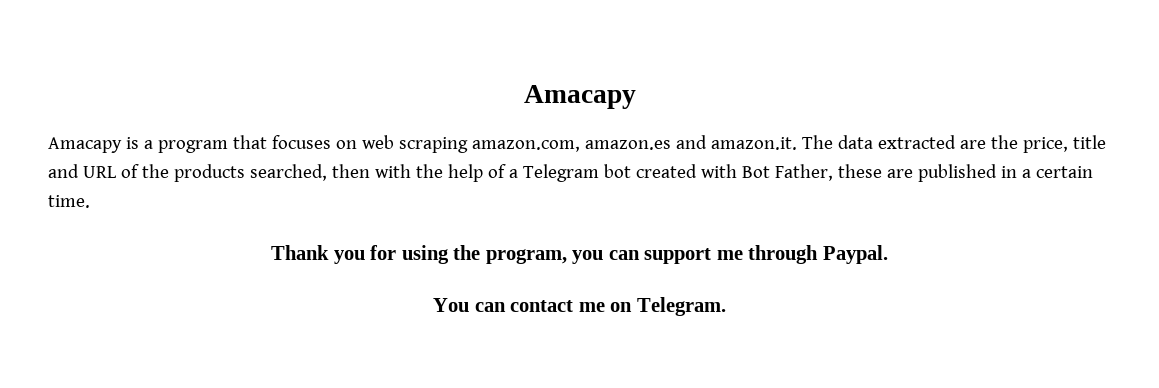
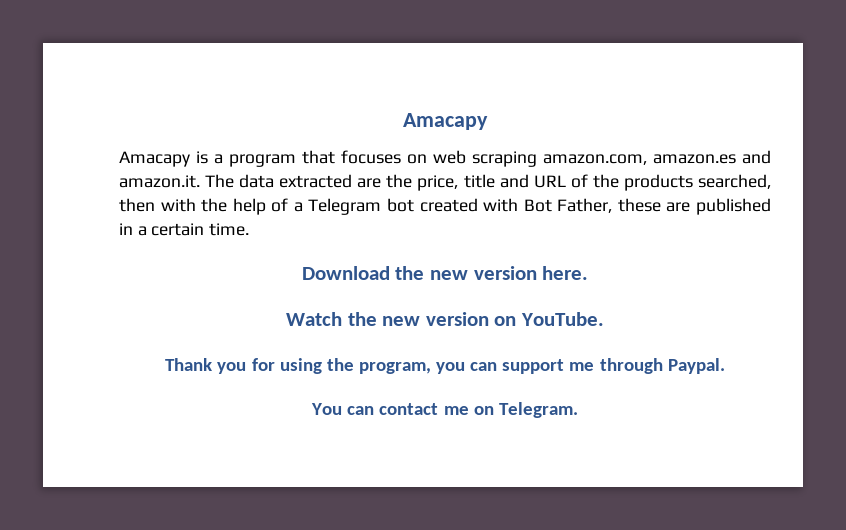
+ Download the new version here.
+ Watch the new version on YouTube.

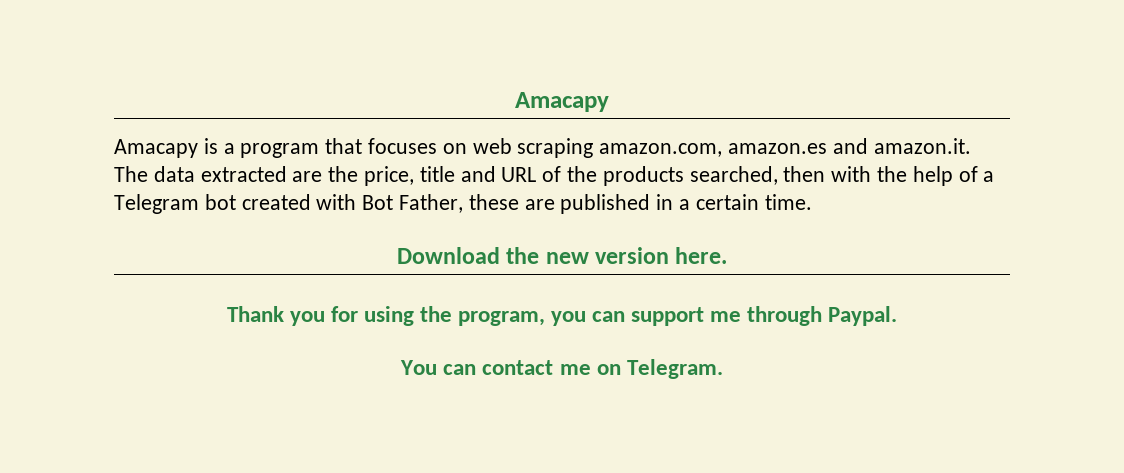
- Watch the new version on YouTube.

